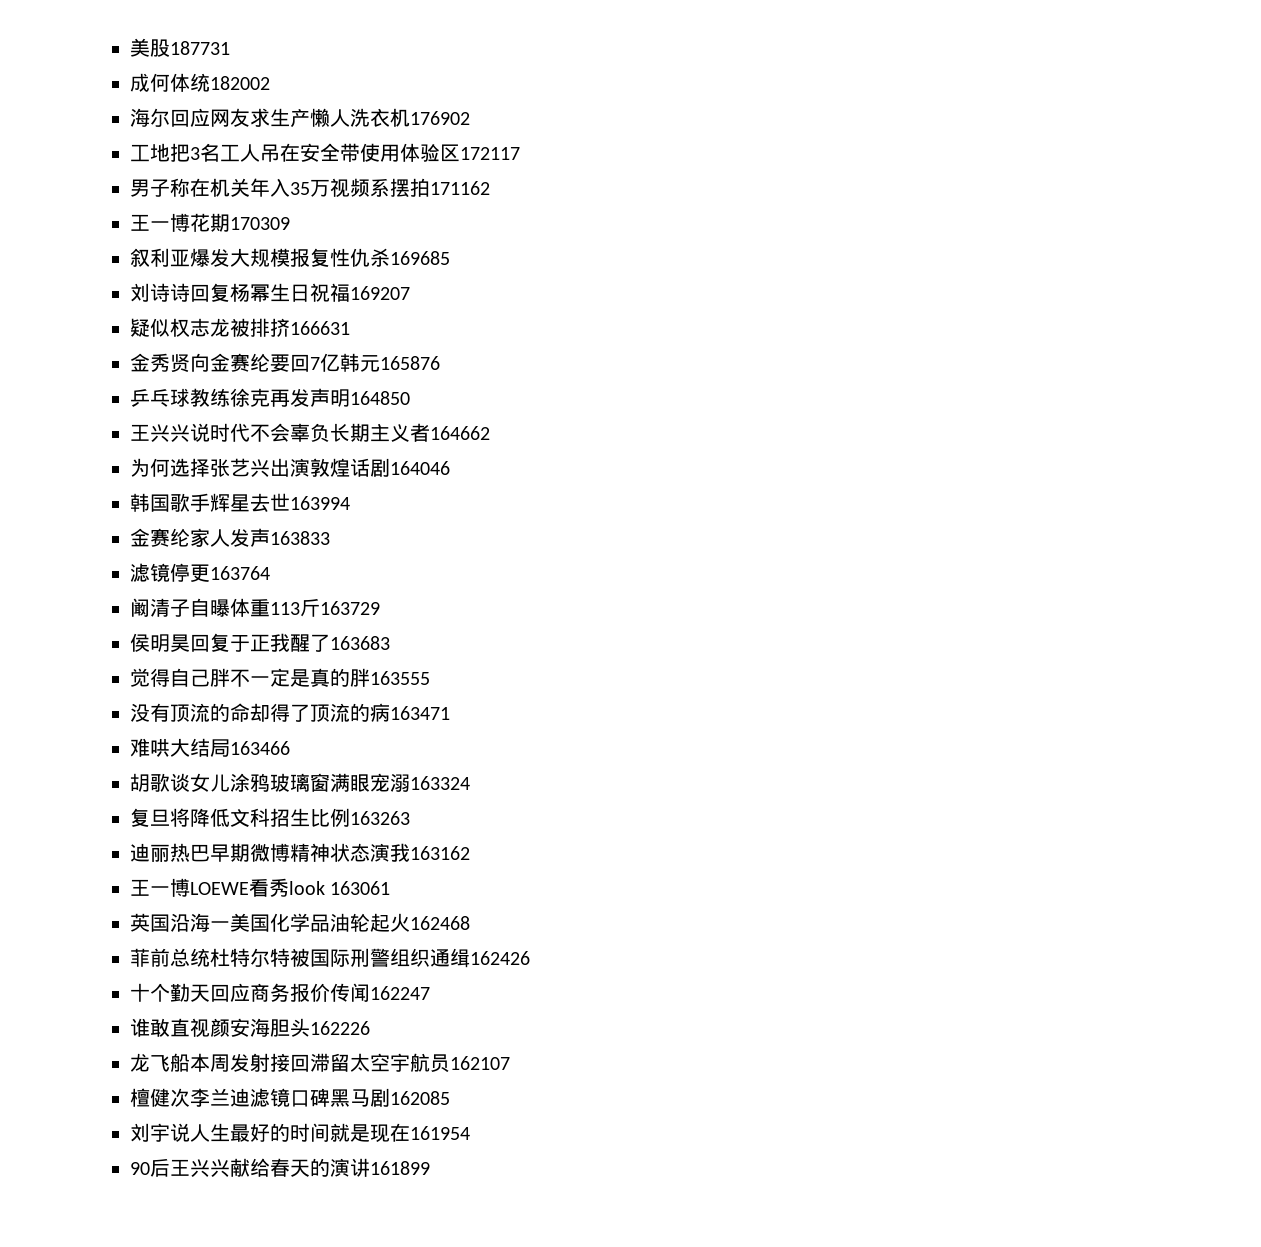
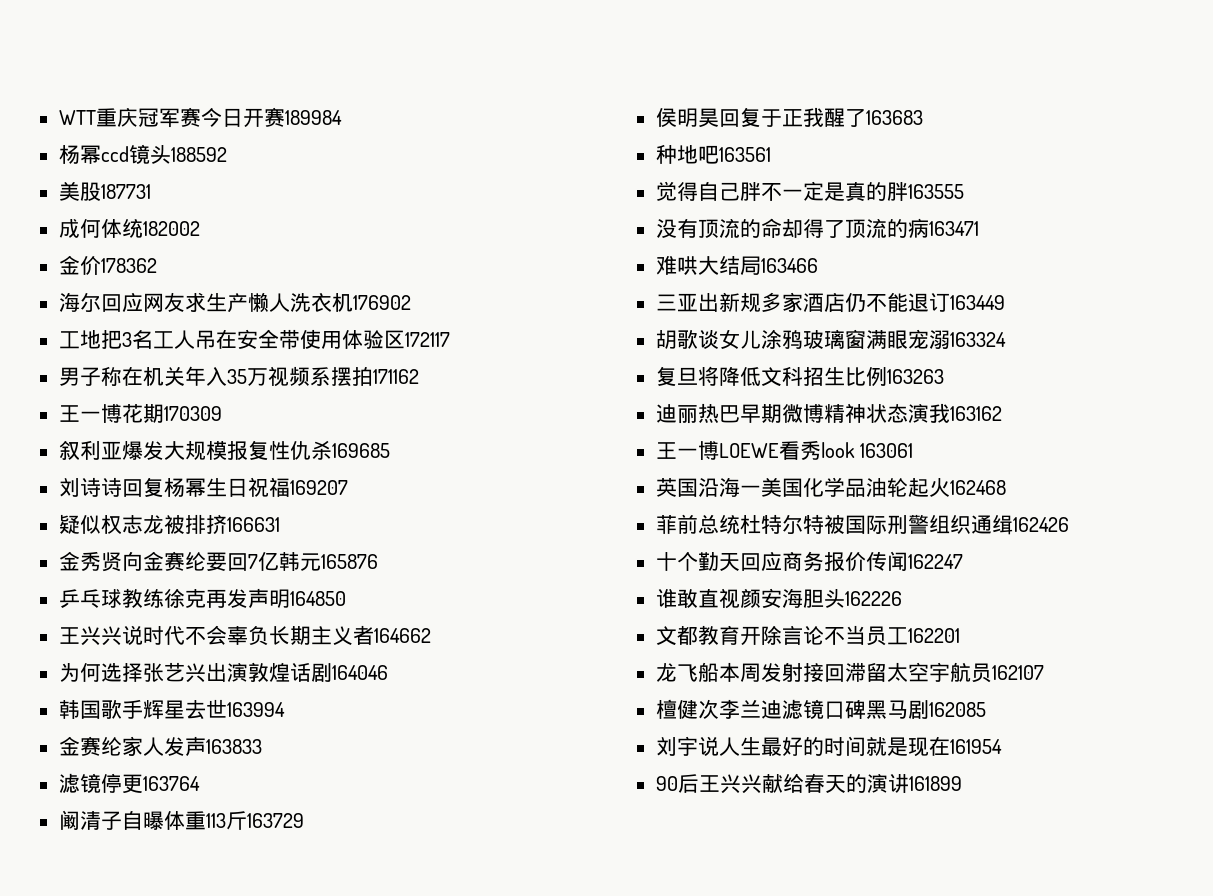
+ WTT重庆冠军赛今日开赛189984
+ 杨幂ccd镜头188592
+ 金价178362
+ 种地吧163561
+ 三亚出新规多家酒店仍不能退订163449
+ 文都教育开除言论不当员工162201

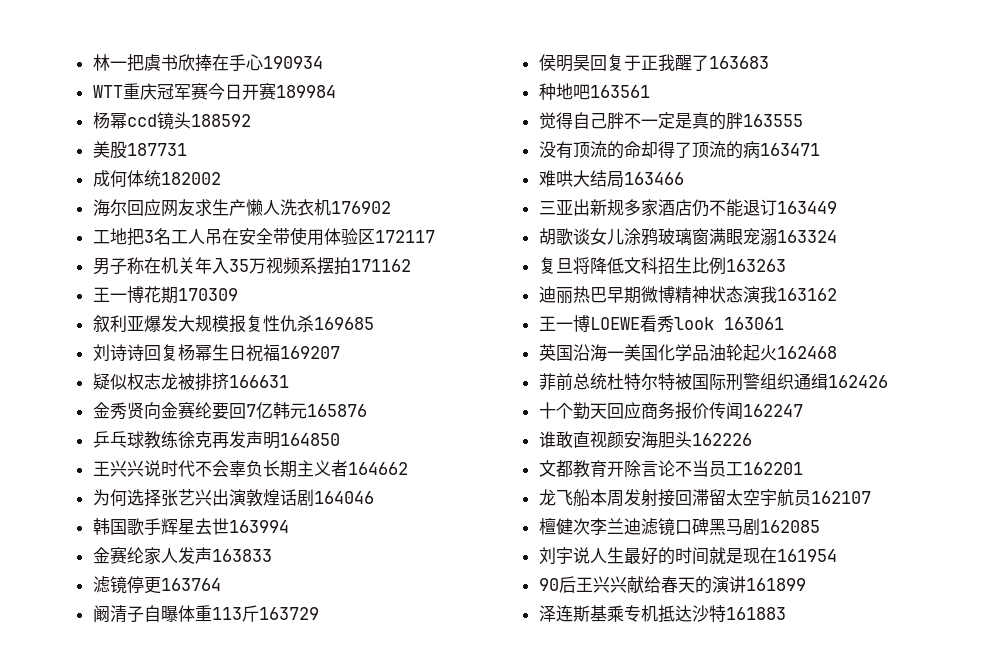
+ 林一把虞书欣捧在手心190934
- 金价178362
+ 泽连斯基乘专机抵达沙特161883

